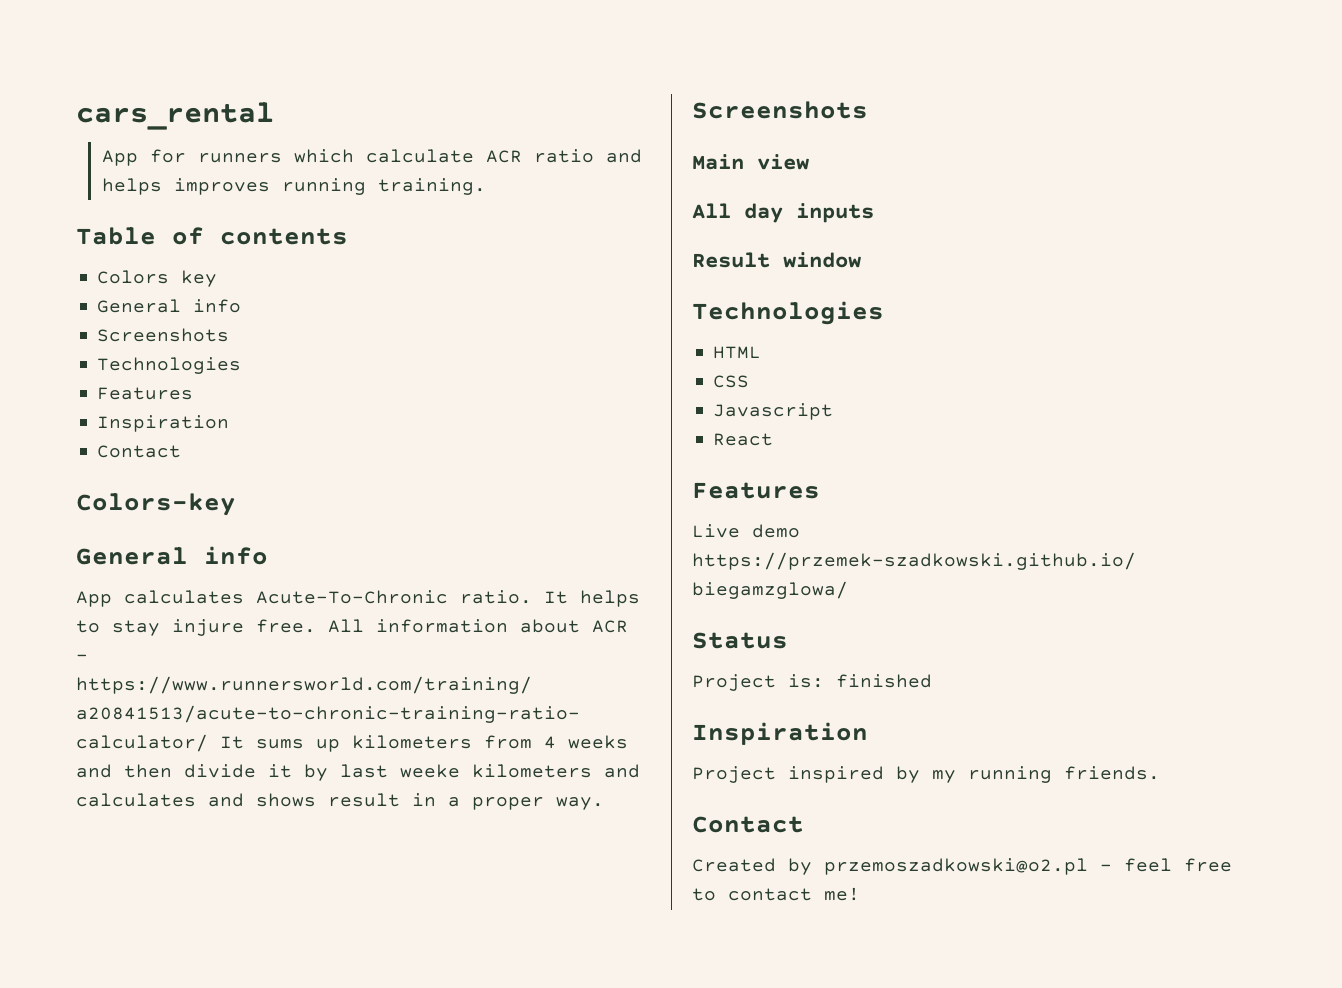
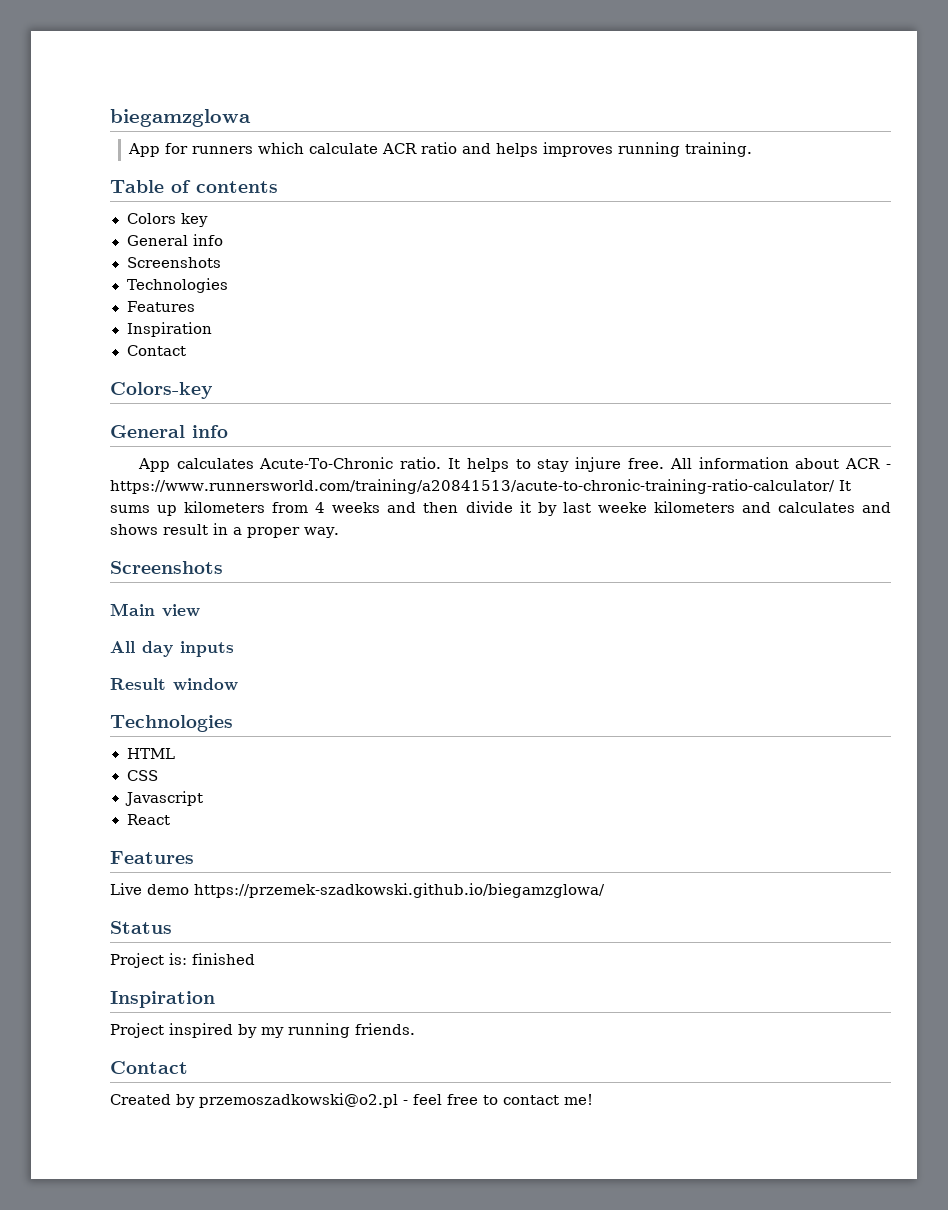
- cars_rental
+ biegamzglowa

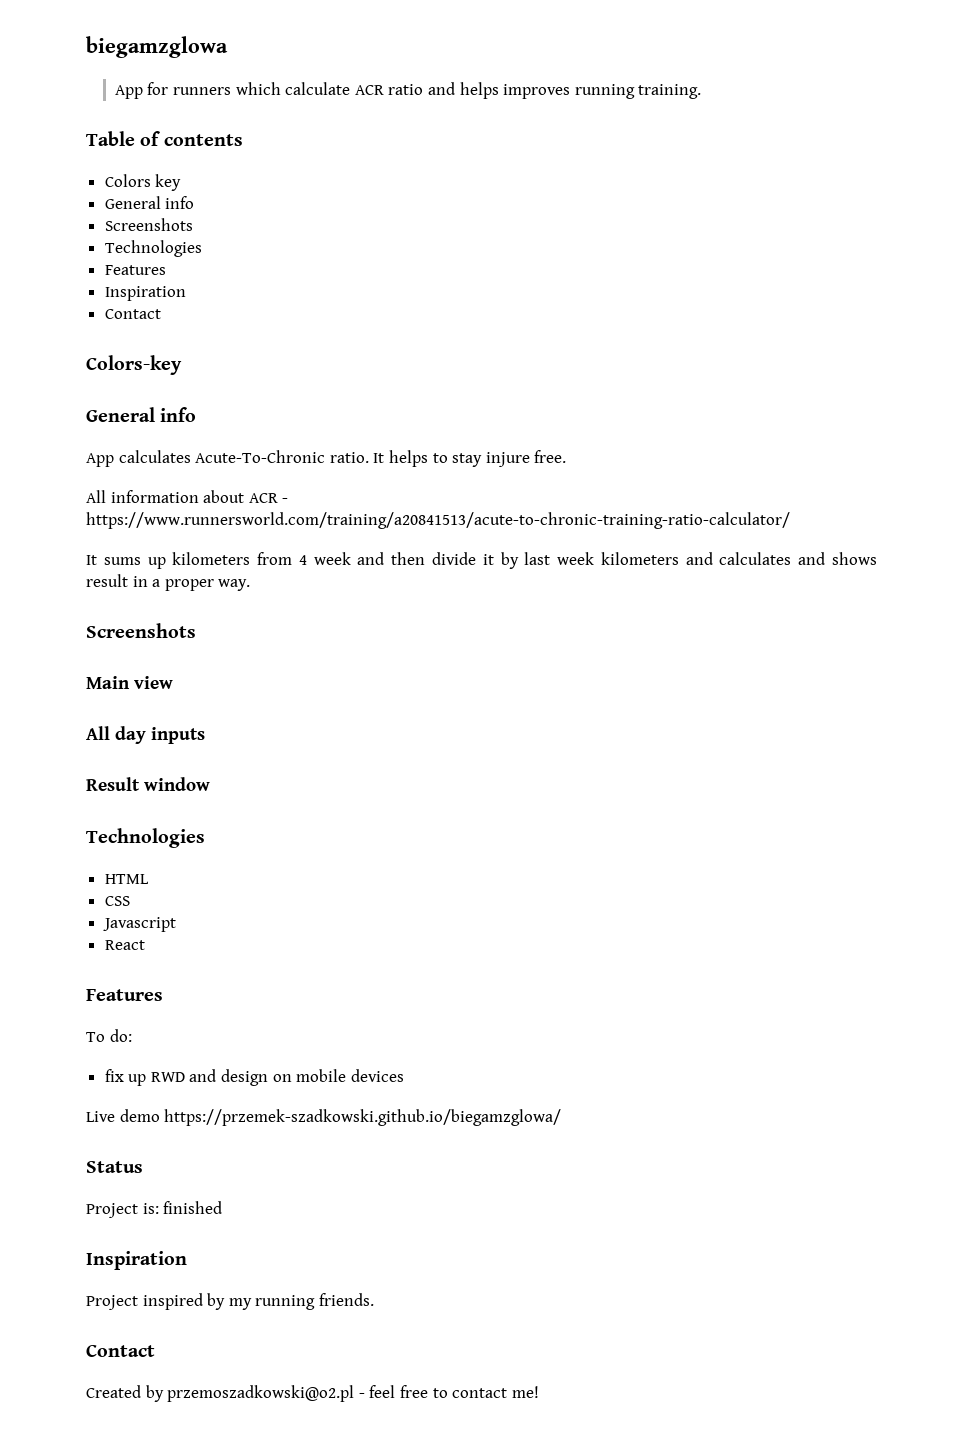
- It helps to stay injure free. All information about ACR - https://www.runnersworld.com/training/a20841513/acute-to-chronic-training-ratio-calculator/ It sums up kilometers from 4 weeks and then divide it by last weeke kilometers and calculates and shows result in a proper way.
+ It helps to stay injure free.
+ All information about ACR - https://www.runnersworld.com/training/a20841513/acute-to-chronic-training-ratio-calculator/
+ It sums up kilometers from 4 week and then divide it by last week kilometers and calculates and shows result in a proper way.
+ To do:
+ fix up RWD and design on mobile devices

